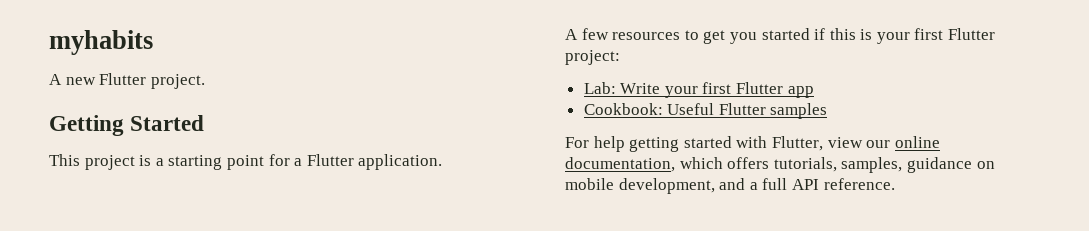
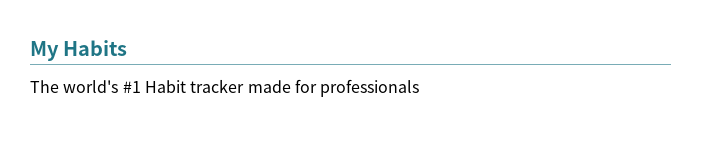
- myhabits
- A new Flutter project.
- Getting Started
- This project is a starting point for a Flutter application.
- A few resources to get you started if this is your first Flutter project:
- Lab: Write your first Flutter app
- Cookbook: Useful Flutter samples
- For help getting started with Flutter, view our online documentation, which offers tutorials, samples, guidance on mobile development, and a full API reference.
+ My Habits
+ The world's #1 Habit tracker made for professionals

